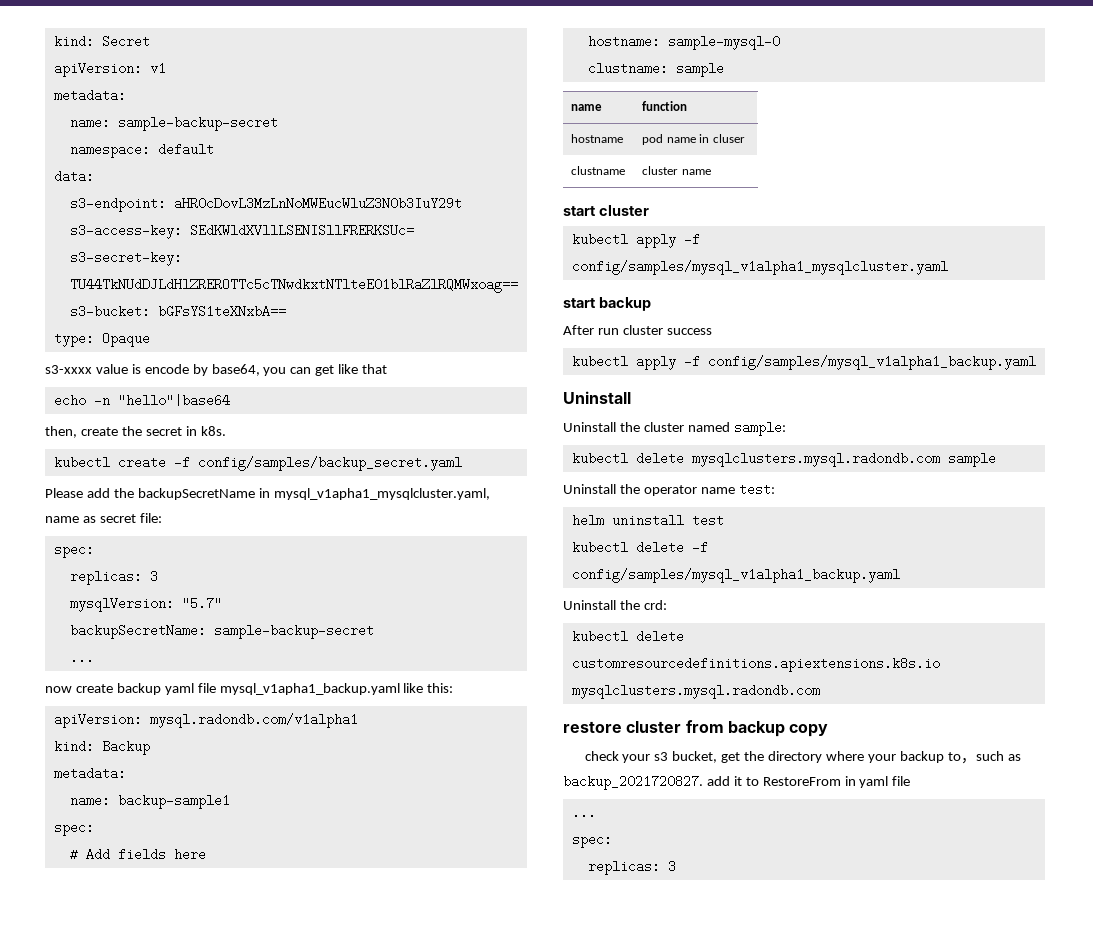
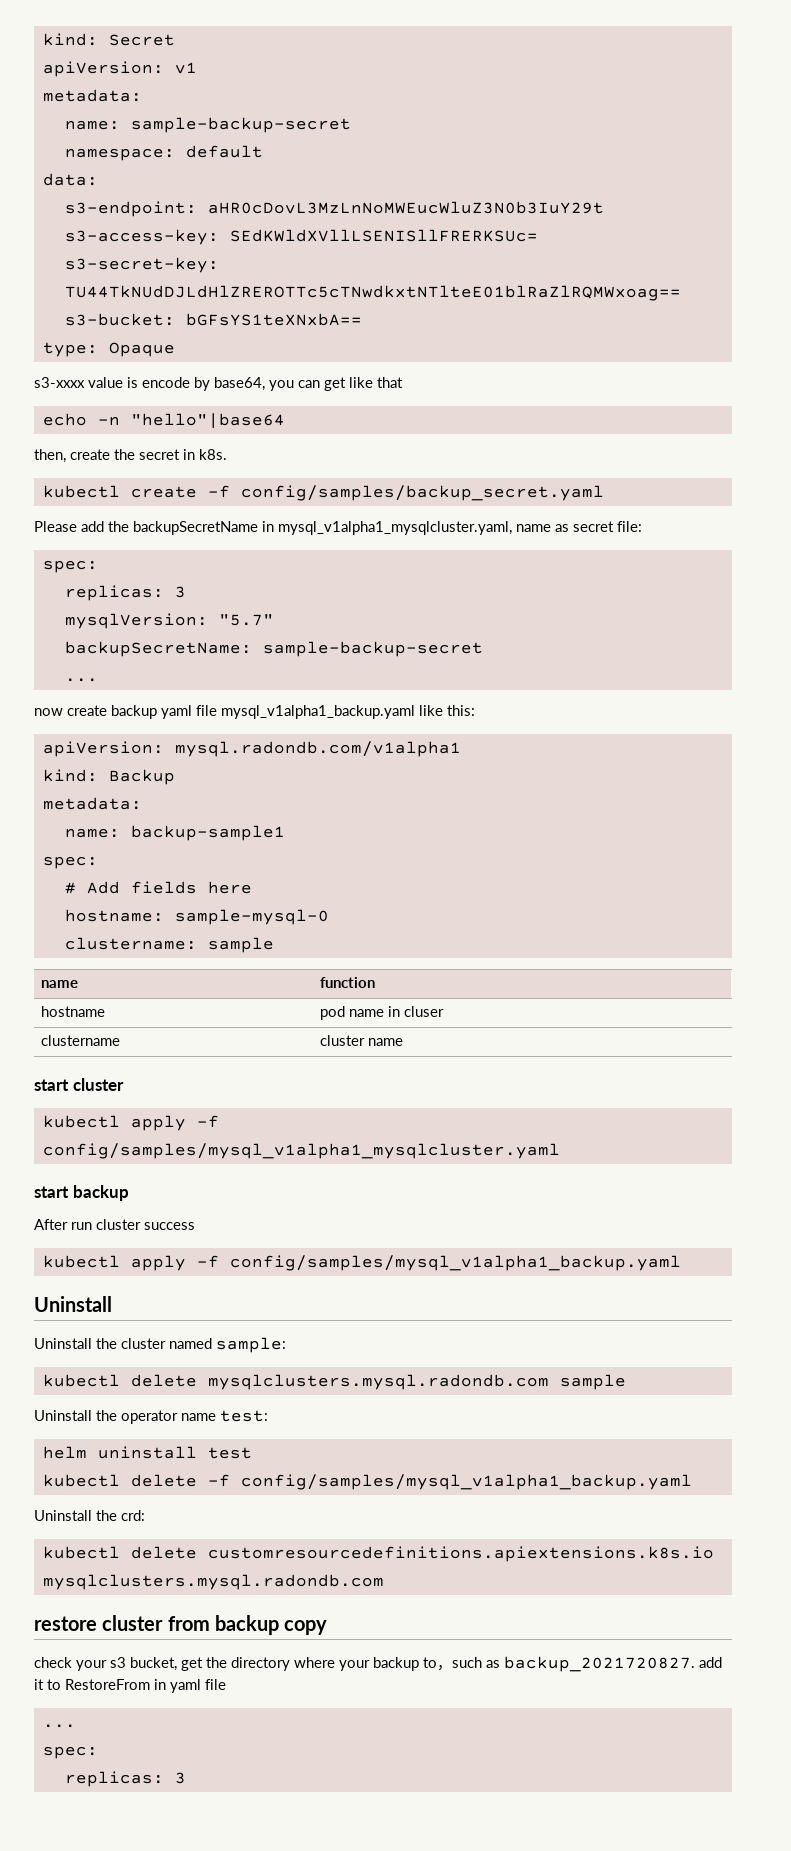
- Please add the backupSecretName in mysql_v1apha1_mysqlcluster.yaml, name as secret file:
+ Please add the backupSecretName in mysql_v1alpha1_mysqlcluster.yaml, name as secret file:
- now create backup yaml file mysql_v1apha1_backup.yaml like this:
+ now create backup yaml file mysql_v1alpha1_backup.yaml like this:
- clustname: sample
+ clustername: sample
- clustname | cluster name
+ clustername | cluster name

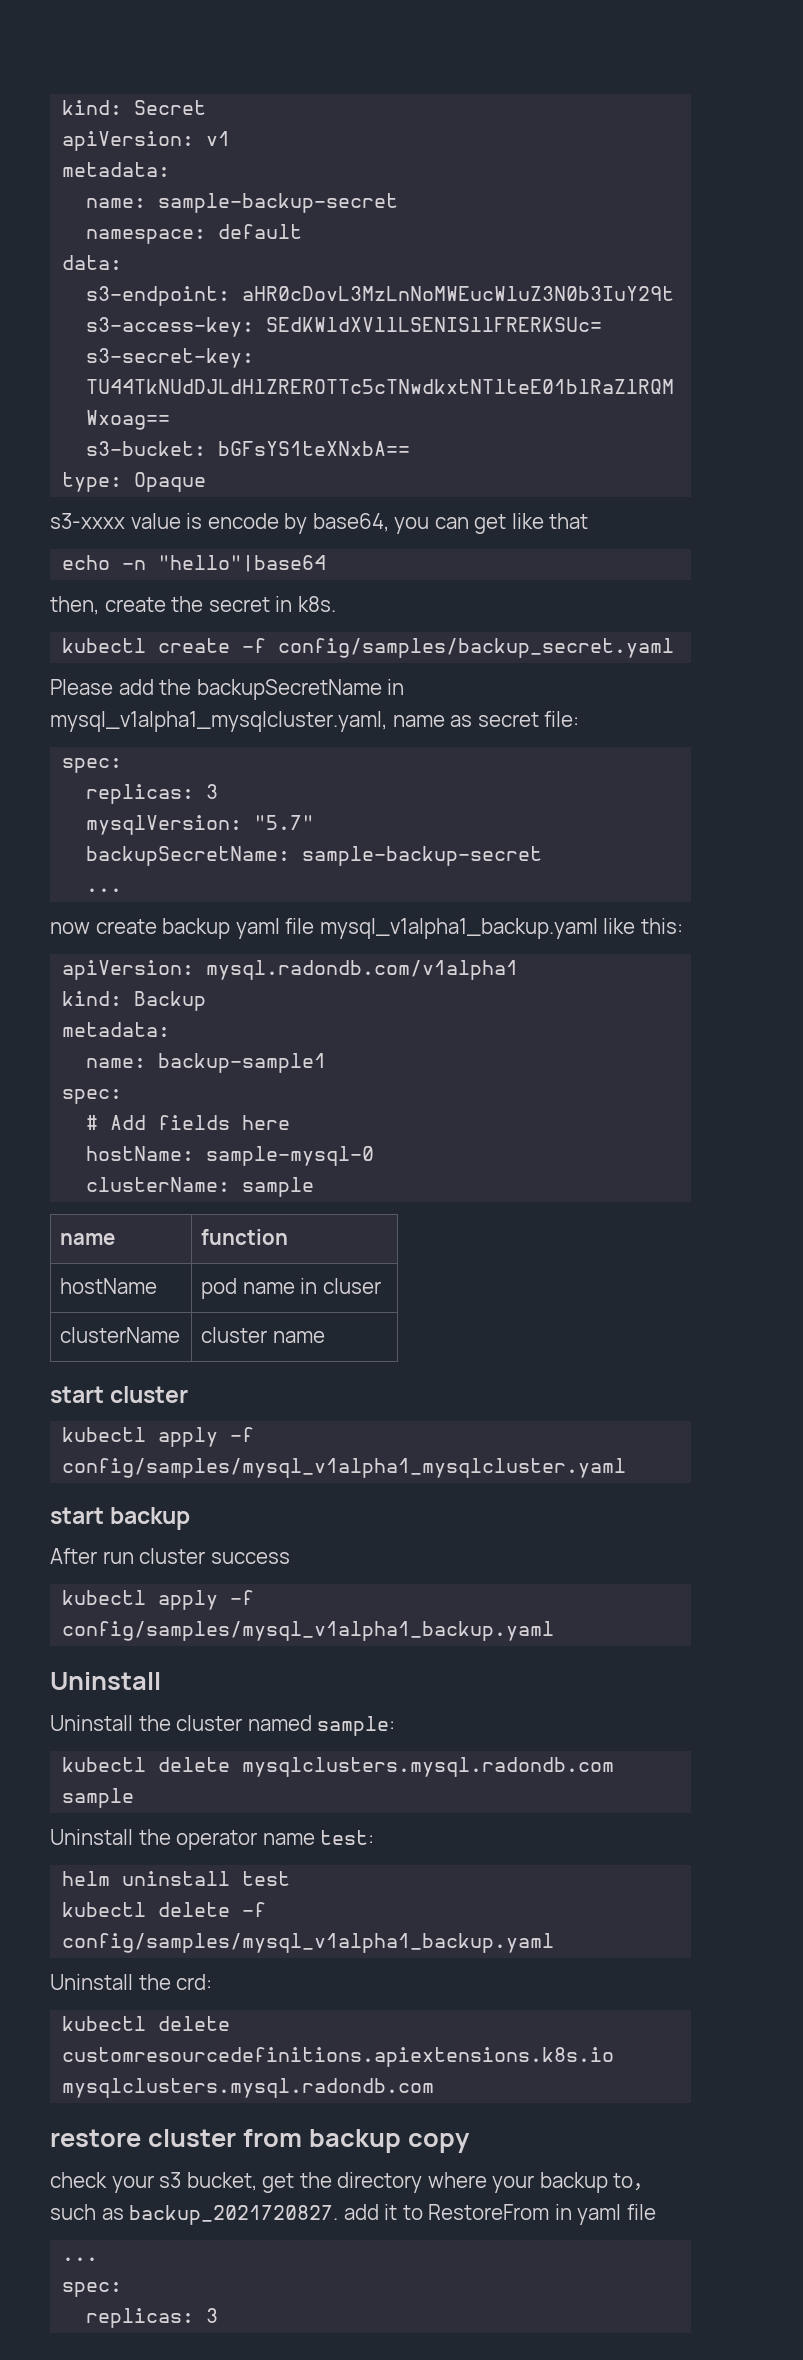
- hostname: sample-mysql-0
+ hostName: sample-mysql-0
- clustername: sample
+ clusterName: sample
- hostname | pod name in cluser
+ hostName | pod name in cluser
- clustername | cluster name
+ clusterName | cluster name

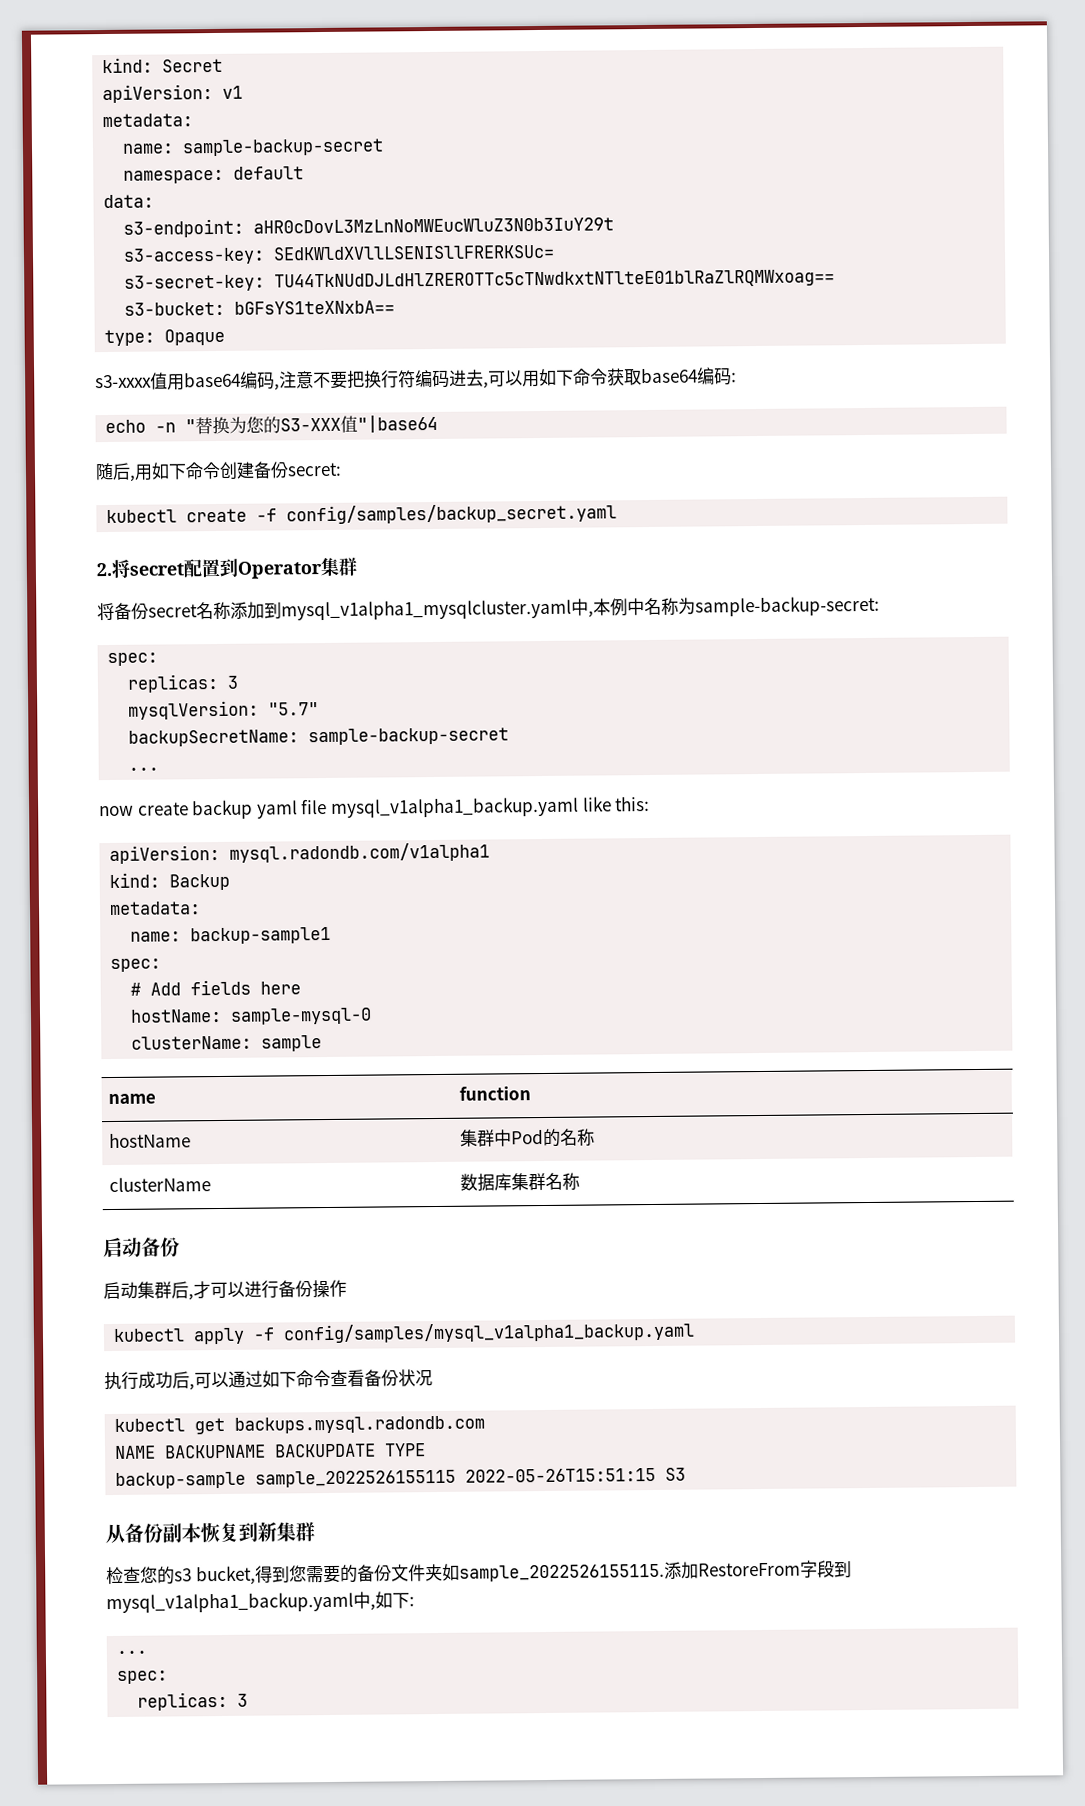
- s3-xxxx value is encode by base64, you can get like that
- echo -n "hello"|base64
- then, create the secret in k8s.
+ s3-xxxx值用base64编码,注意不要把换行符编码进去,可以用如下命令获取base64编码:
+ echo -n "替换为您的S3-XXX值"|base64
+ 随后,用如下命令创建备份secret:
  kubectl create -f config/samples/backup_secret.yaml
- Please add the backupSecretName in mysql_v1alpha1_mysqlcluster.yaml, name as secret file:
+ 2.将secret配置到Operator集群
+ 将备份secret名称添加到mysql_v1alpha1_mysqlcluster.yaml中,本例中名称为sample-backup-secret:
- hostName | pod name in cluser
- clusterName | cluster name
- start cluster
- kubectl apply -f config/samples/mysql_v1alpha1_mysqlcluster.yaml
- start backup
- After run cluster success
+ hostName | 集群中Pod的名称
+ clusterName | 数据库集群名称
+ 启动备份
+ 启动集群后,才可以进行备份操作
  kubectl apply -f config/samples/mysql_v1alpha1_backup.yaml
- Uninstall
- Uninstall the cluster named sample:
- kubectl delete mysqlclusters.mysql.radondb.com sample
- Uninstall the operator name test:
- helm uninstall test
- kubectl delete -f config/samples/mysql_v1alpha1_backup.yaml
- Uninstall the crd:
- kubectl delete customresourcedefinitions.apiextensions.k8s.io mysqlclusters.mysql.radondb.com
- restore cluster from backup copy
- check your s3 bucket, get the directory where your backup to，such as backup_2021720827. add it to RestoreFrom in yaml file
+ 执行成功后,可以通过如下命令查看备份状况
+ kubectl get backups.mysql.radondb.com
+ NAME BACKUPNAME BACKUPDATE TYPE
+ backup-sample sample_2022526155115 2022-05-26T15:51:15 S3
+ 从备份副本恢复到新集群
+ 检查您的s3 bucket,得到您需要的备份文件夹如sample_2022526155115.添加RestoreFrom字段到mysql_v1alpha1_backup.yaml中,如下:

